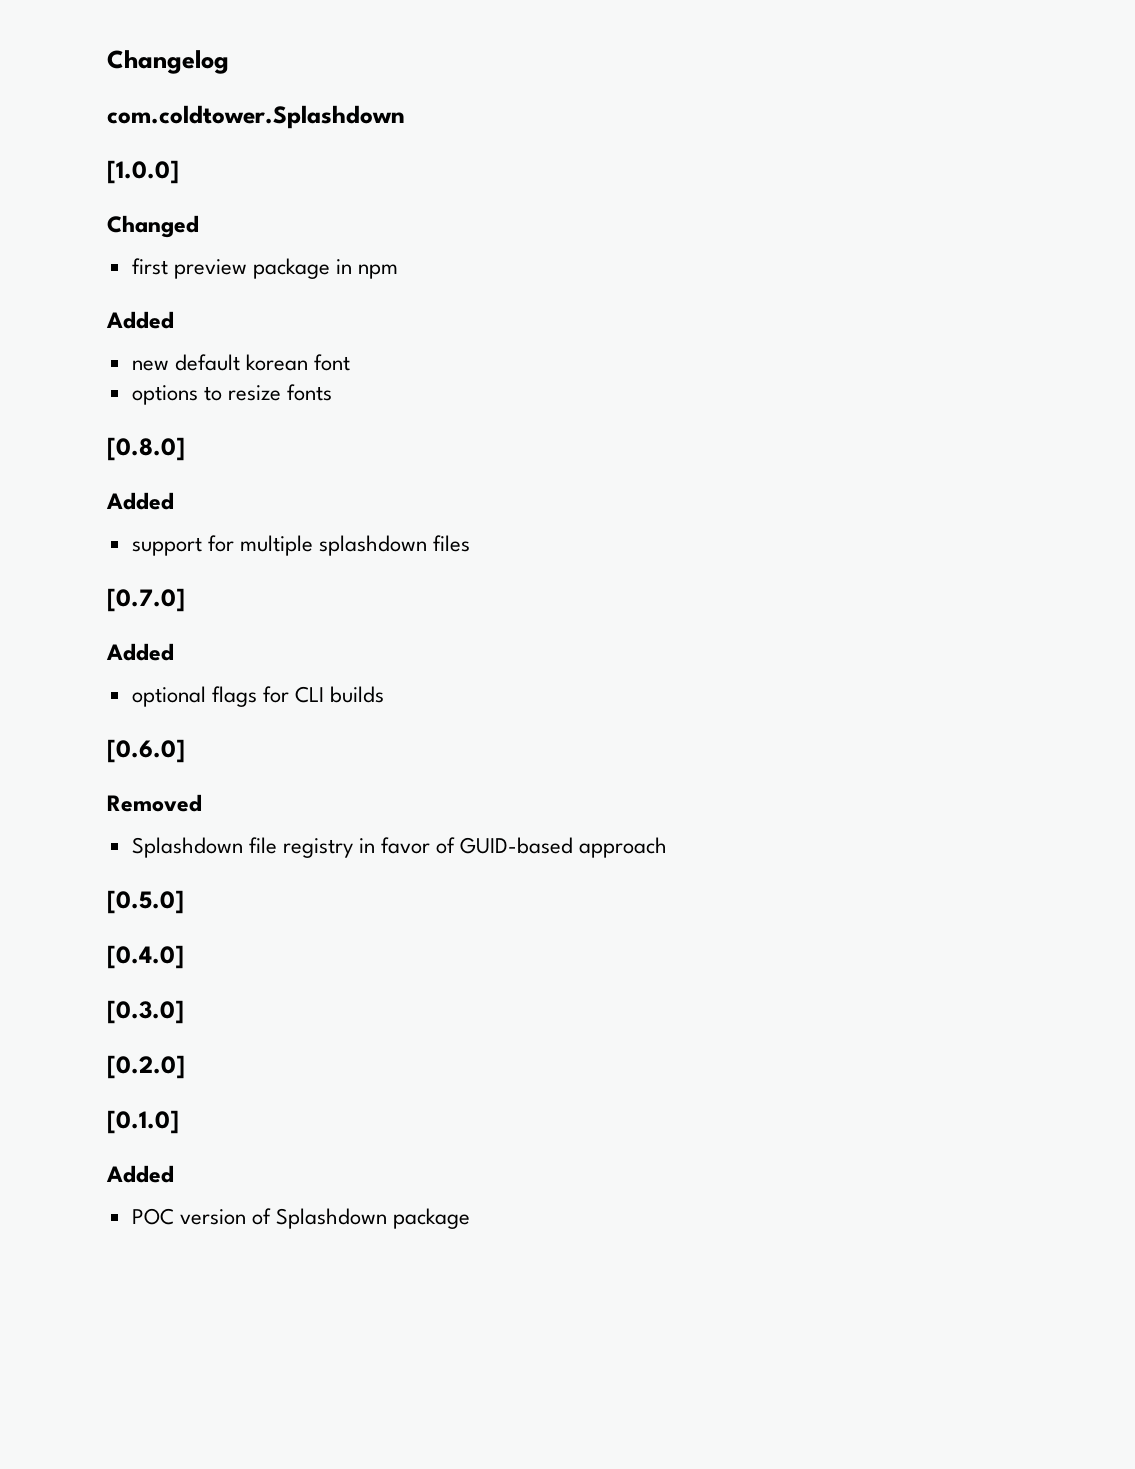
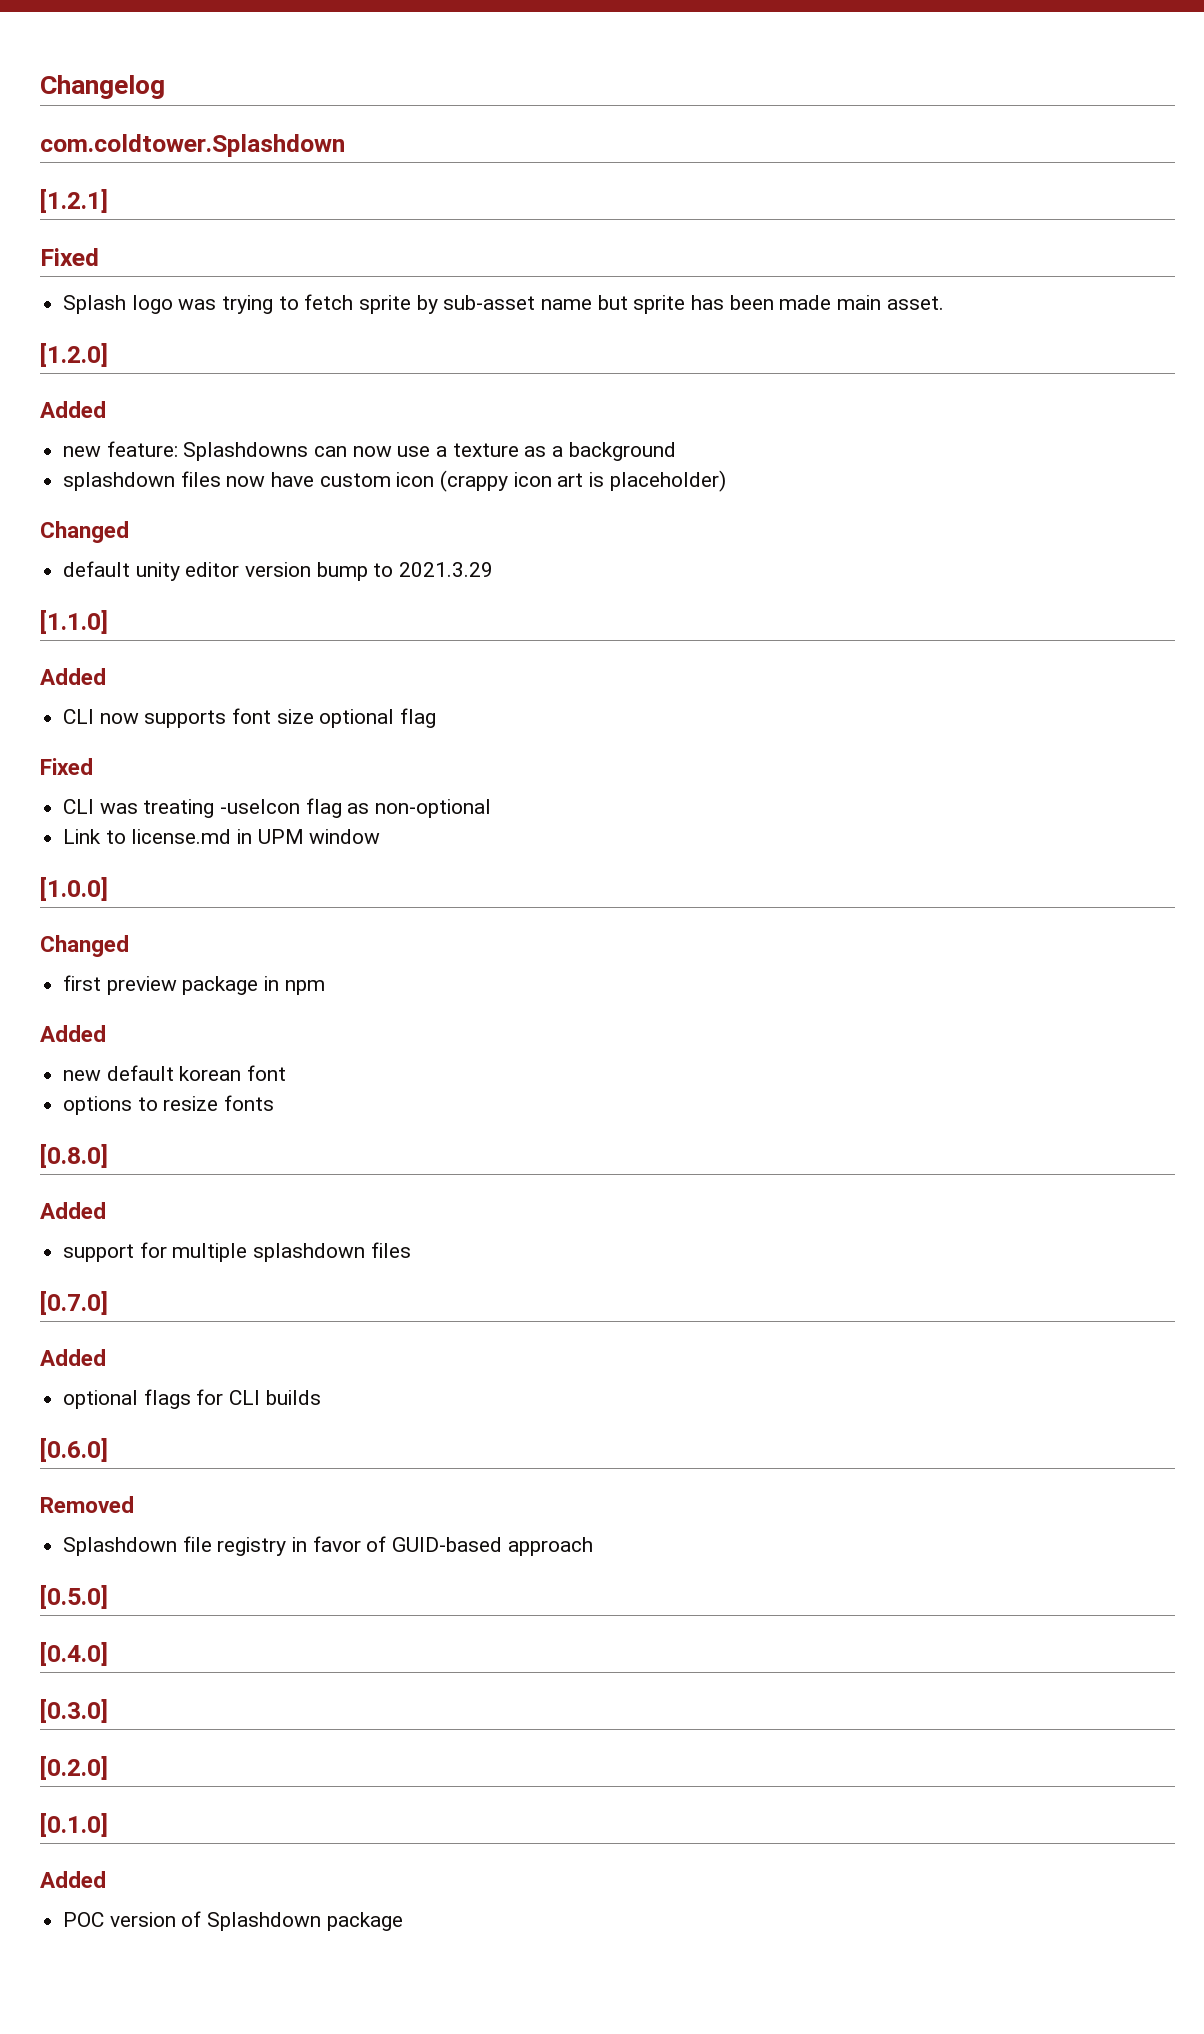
+ [1.2.1]
+ Fixed
+ Splash logo was trying to fetch sprite by sub-asset name but sprite has been made main asset.
+ [1.2.0]
+ Added
+ new feature: Splashdowns can now use a texture as a background
+ splashdown files now have custom icon (crappy icon art is placeholder)
+ Changed
+ default unity editor version bump to 2021.3.29
+ [1.1.0]
+ Added
+ CLI now supports font size optional flag
+ Fixed
+ CLI was treating -useIcon flag as non-optional
+ Link to license.md in UPM window

